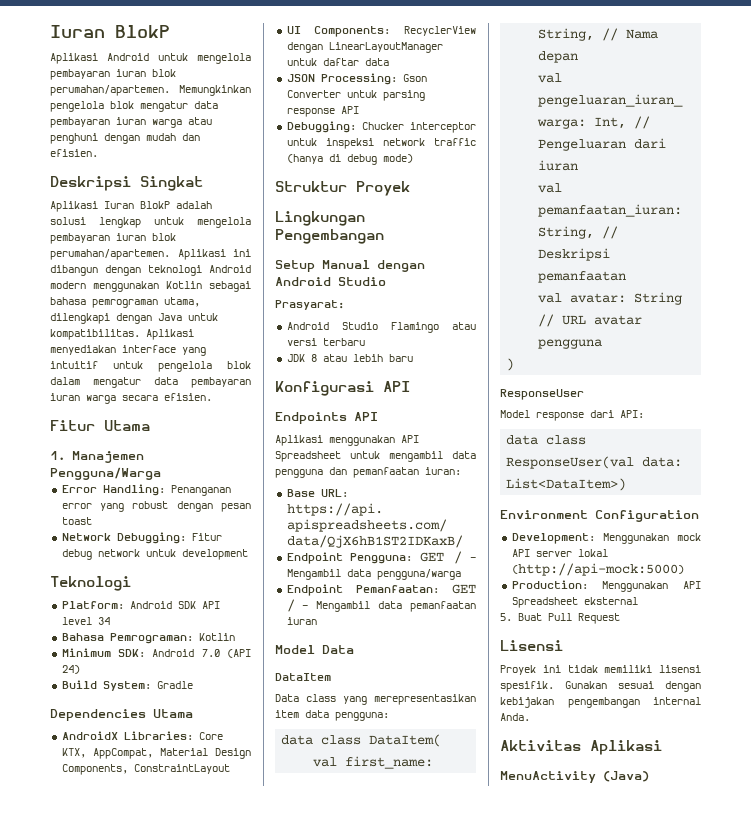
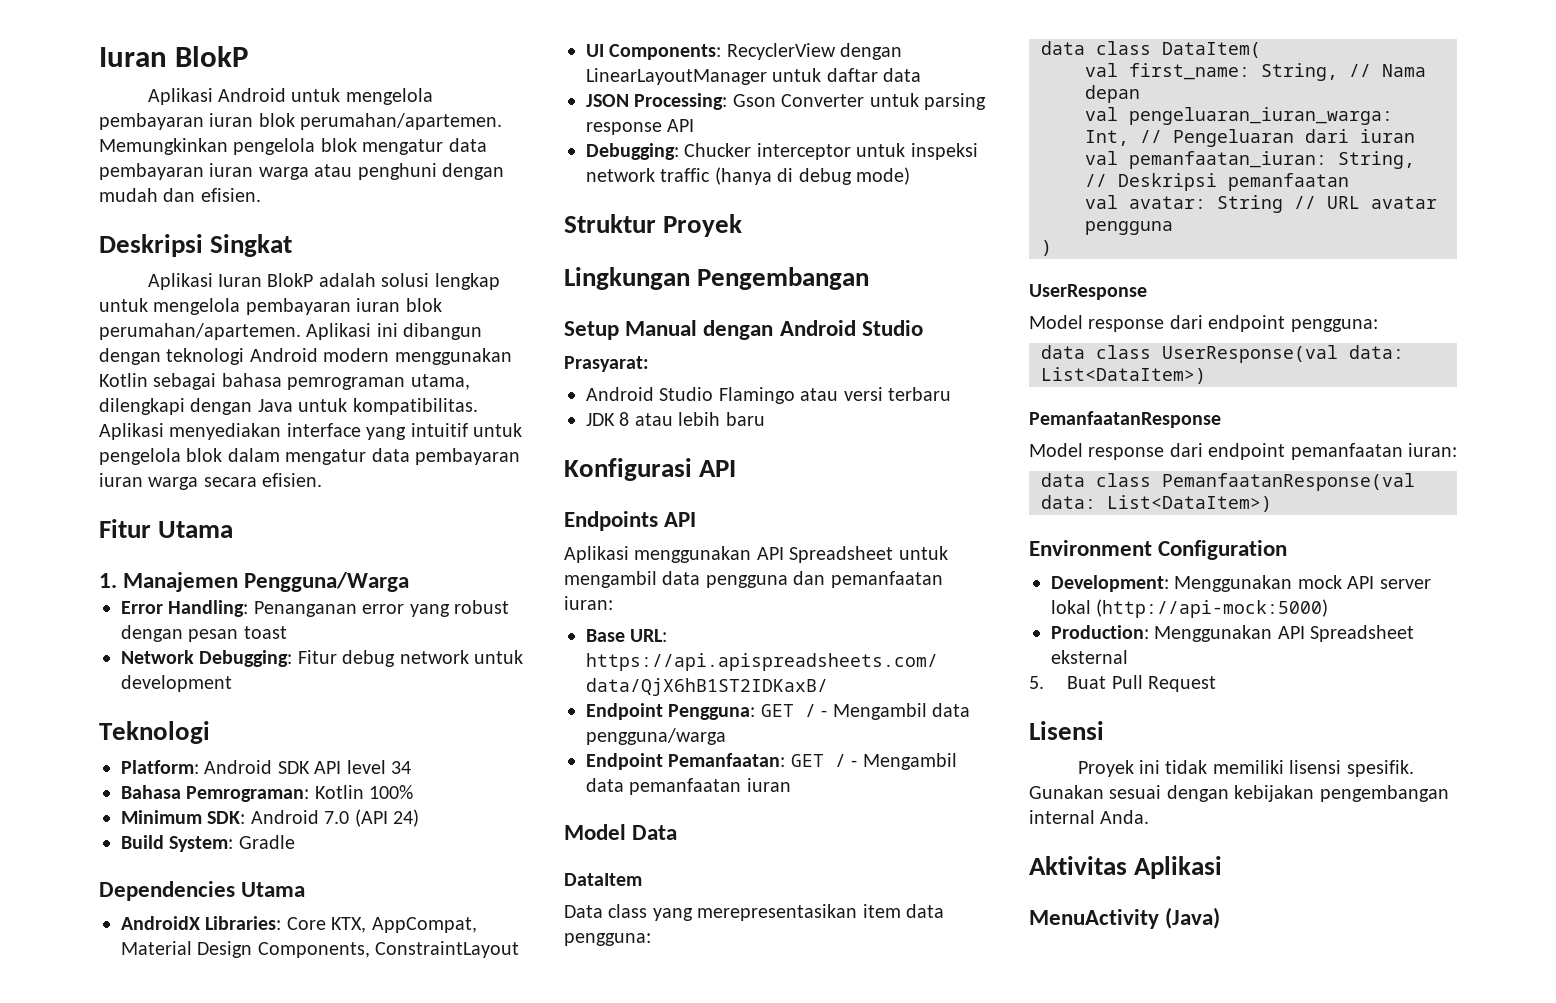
- Bahasa Pemrograman: Kotlin
+ Bahasa Pemrograman: Kotlin 100%
- ResponseUser
- Model response dari API:
- data class ResponseUser(val data: List<DataItem>)
+ UserResponse
+ Model response dari endpoint pengguna:
+ data class UserResponse(val data: List<DataItem>)
+ PemanfaatanResponse
+ Model response dari endpoint pemanfaatan iuran:
+ data class PemanfaatanResponse(val data: List<DataItem>)

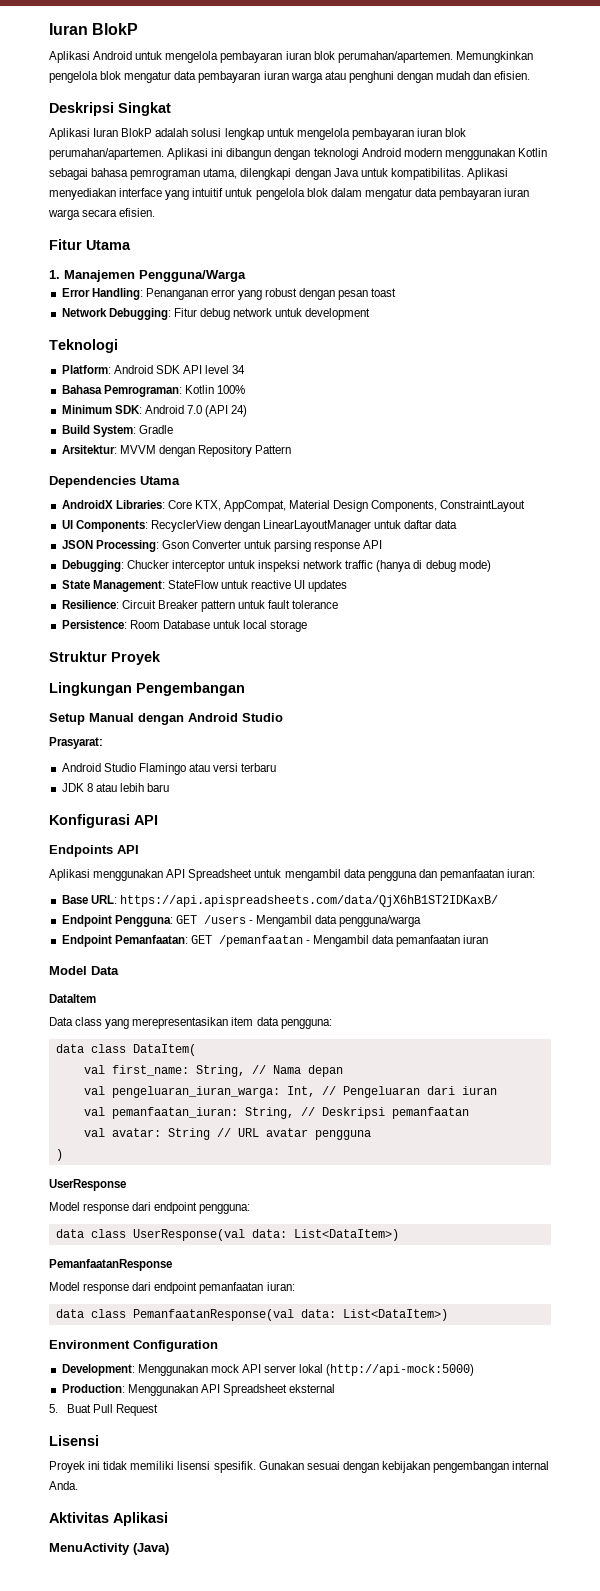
+ Arsitektur: MVVM dengan Repository Pattern
+ State Management: StateFlow untuk reactive UI updates
+ Resilience: Circuit Breaker pattern untuk fault tolerance
+ Persistence: Room Database untuk local storage
- Endpoint Pengguna: GET / - Mengambil data pengguna/warga
+ Endpoint Pengguna: GET /users - Mengambil data pengguna/warga
- Endpoint Pemanfaatan: GET / - Mengambil data pemanfaatan iuran
+ Endpoint Pemanfaatan: GET /pemanfaatan - Mengambil data pemanfaatan iuran

